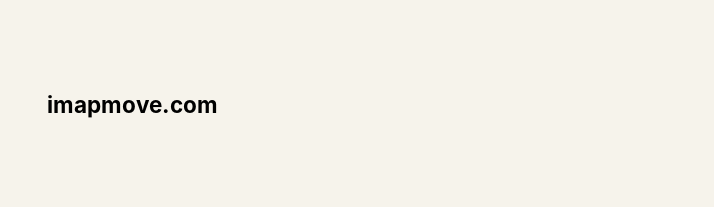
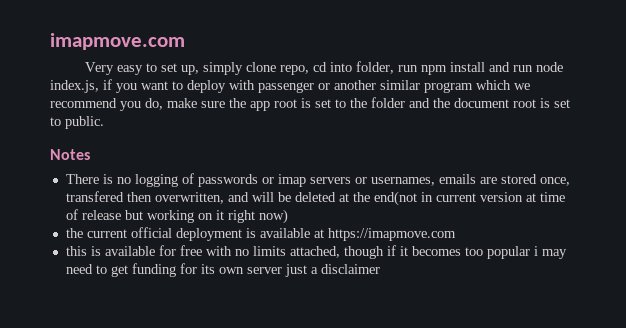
+ Very easy to set up, simply clone repo, cd into folder, run npm install and run node index.js, if you want to deploy with passenger or another similar program which we recommend you do, make sure the app root is set to the folder and the document root is set to public.
+ Notes
+ There is no logging of passwords or imap servers or usernames, emails are stored once, transfered then overwritten, and will be deleted at the end(not in current version at time of release but working on it right now)
+ the current official deployment is available at https://imapmove.com
+ this is available for free with no limits attached, though if it becomes too popular i may need to get funding for its own server just a disclaimer

